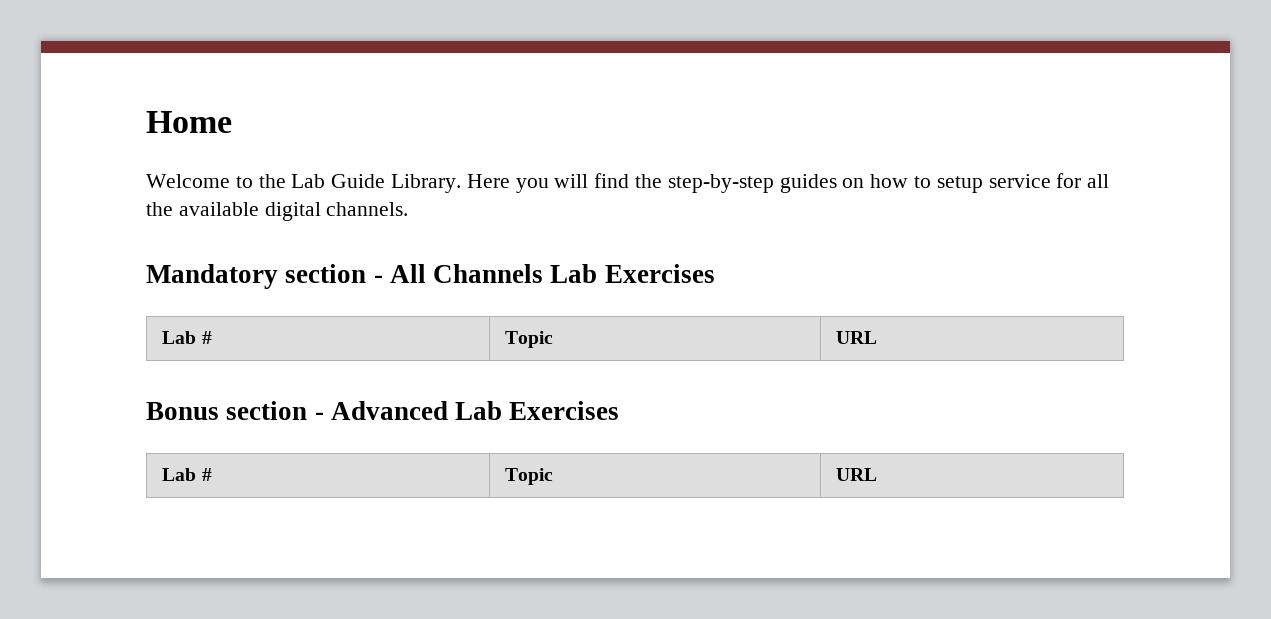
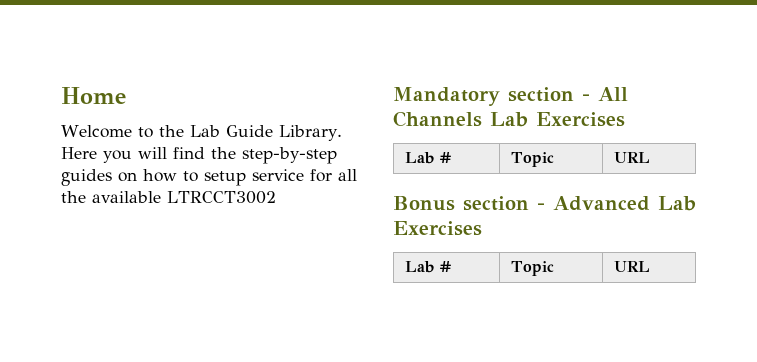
- Here you will find the step-by-step guides on how to setup service for all the available digital channels.
+ Here you will find the step-by-step guides on how to setup service for all the available LTRCCT3002

